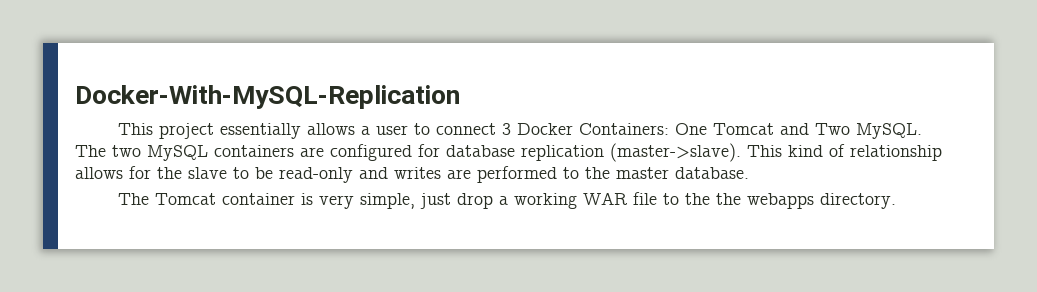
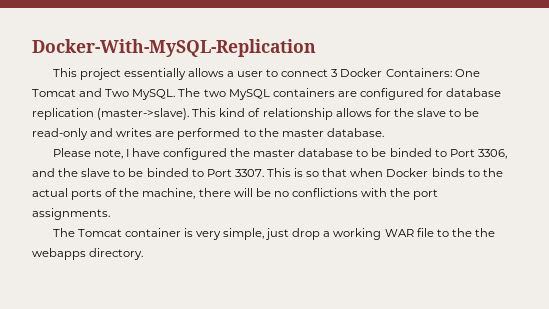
+ Please note, I have configured the master database to be binded to Port 3306, and the slave to be binded to Port 3307. This is so that when Docker binds to the actual ports of the machine, there will be no conflictions with the port assignments.

